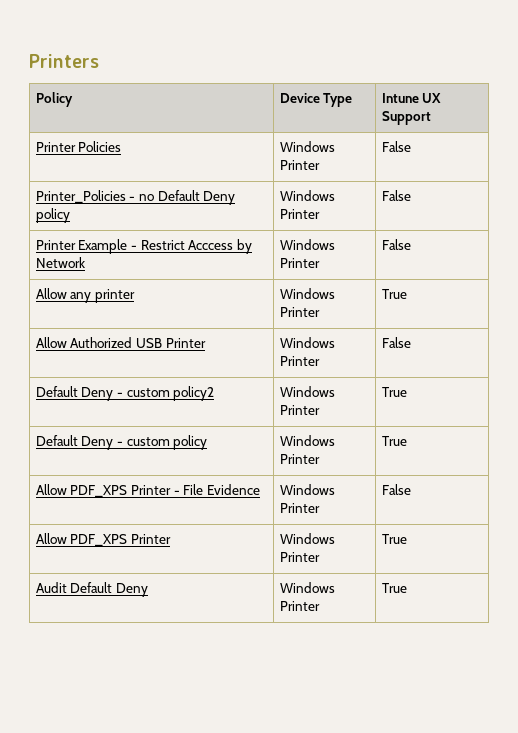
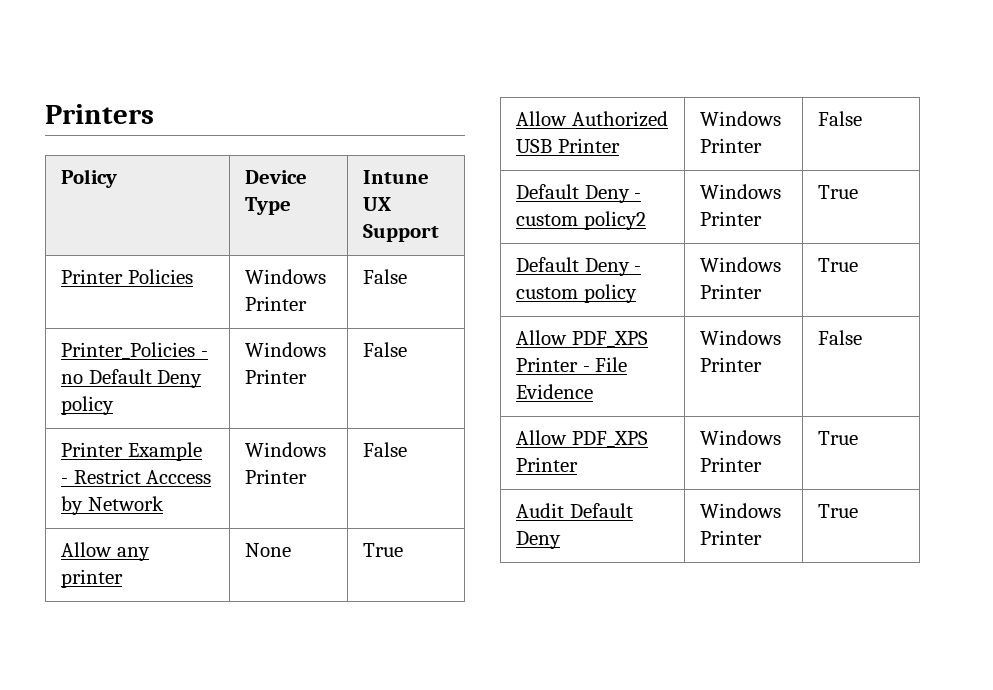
- Allow any printer | Windows Printer | True
+ Allow any printer | None | True

